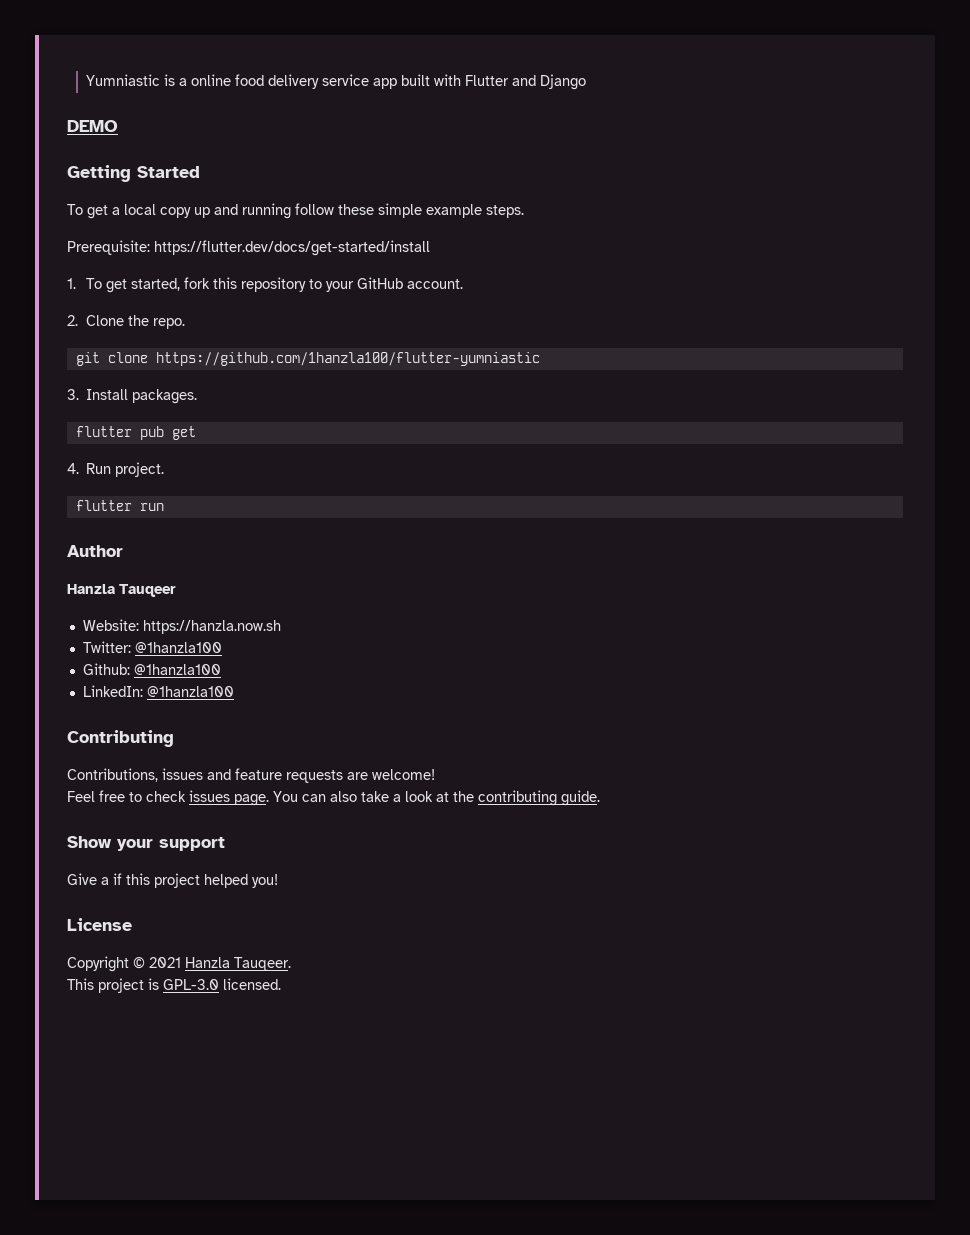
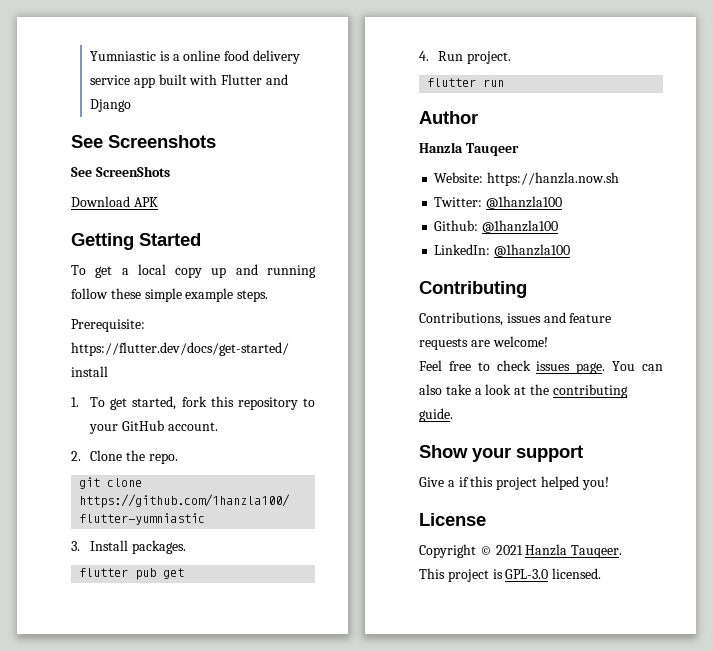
- DEMO
+ See Screenshots
+ See ScreenShots
+ Download APK

